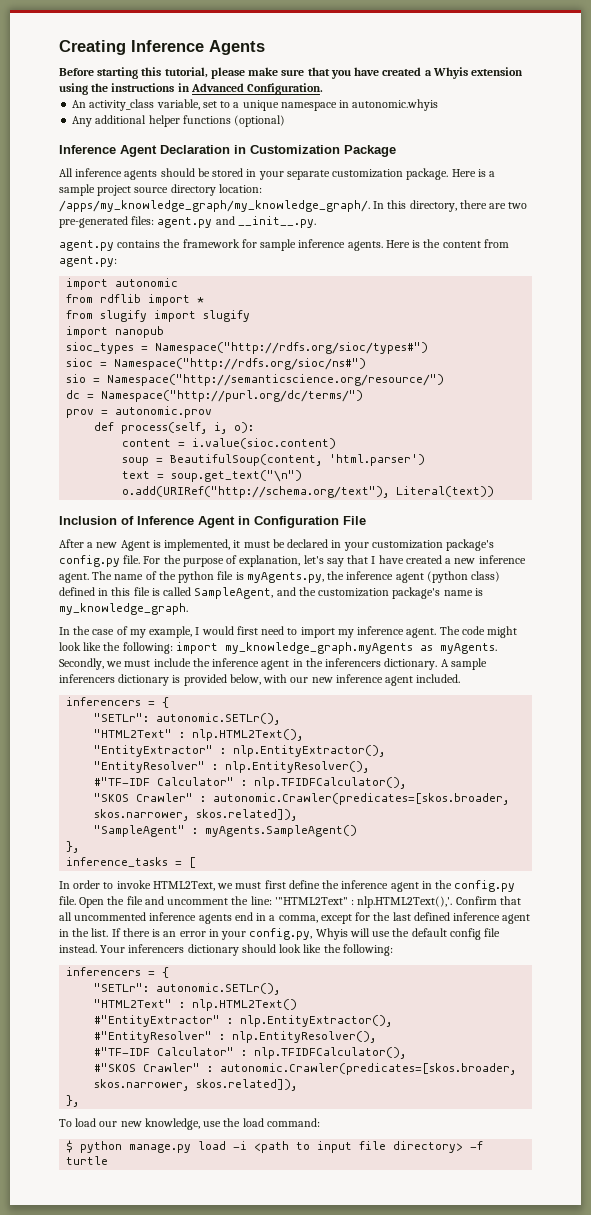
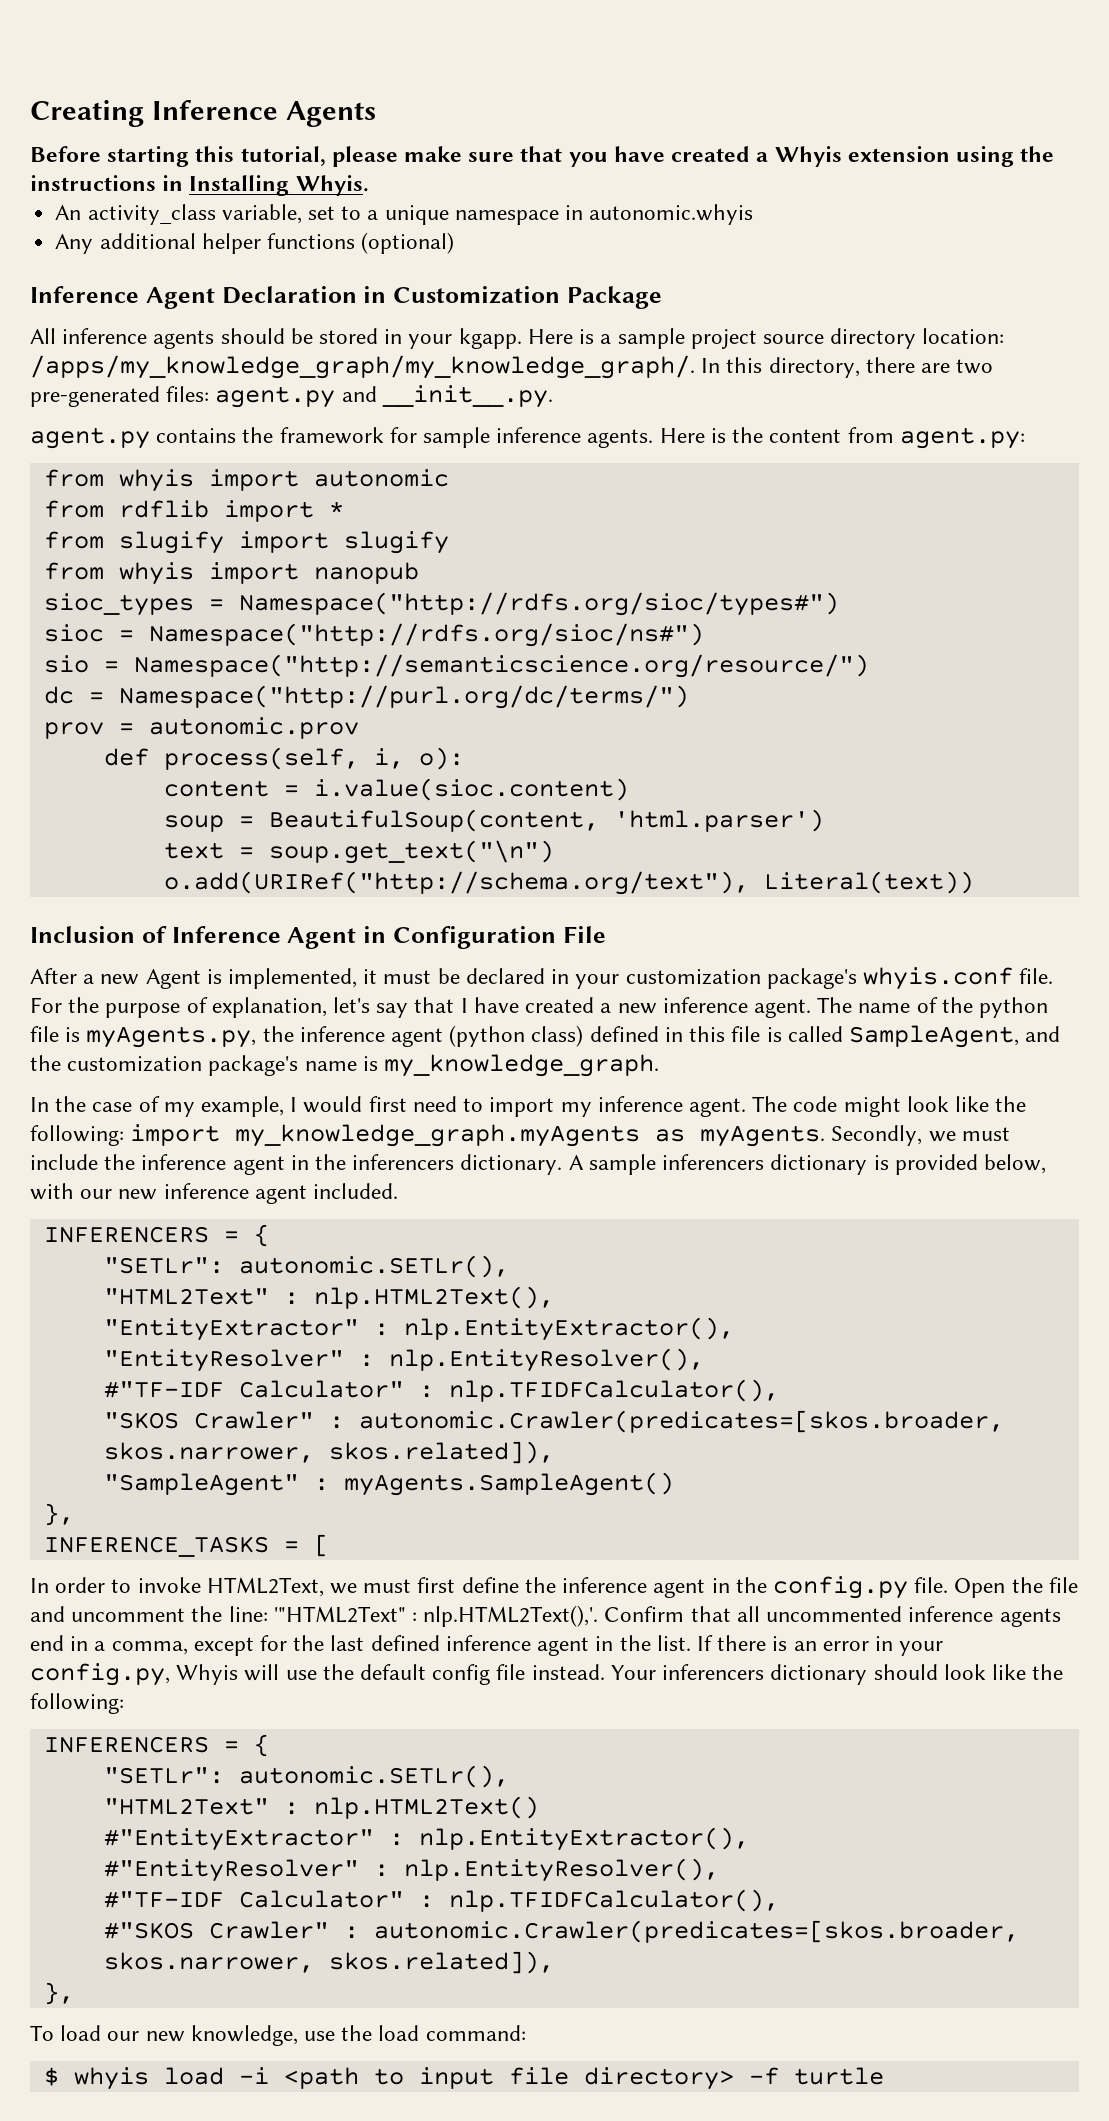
- Before starting this tutorial, please make sure that you have created a Whyis extension using the instructions in Advanced Configuration.
+ Before starting this tutorial, please make sure that you have created a Whyis extension using the instructions in Installing Whyis.
- All inference agents should be stored in your separate customization package.
+ All inference agents should be stored in your kgapp.
- import autonomic
+ from whyis import autonomic
- import nanopub
+ from whyis import nanopub
- After a new Agent is implemented, it must be declared in your customization package's config.py file.
+ After a new Agent is implemented, it must be declared in your customization package's whyis.conf file.
  A sample inferencers dictionary is provided below, with our new inference agent included.
- inferencers = {
+ INFERENCERS = {
- inference_tasks = [
+ INFERENCE_TASKS = [
  Your inferencers dictionary should look like the following:
- inferencers = {
+ INFERENCERS = {
- $ python manage.py load -i <path to input file directory> -f turtle
+ $ whyis load -i <path to input file directory> -f turtle

